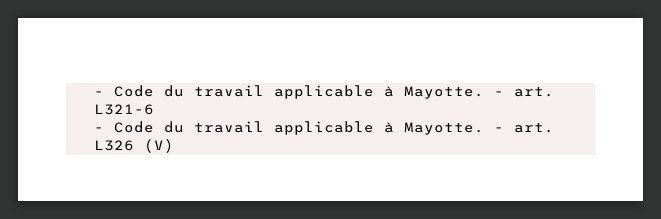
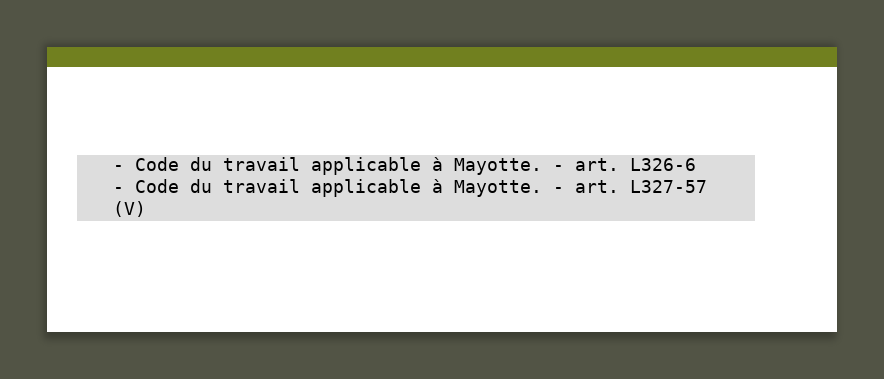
- - Code du travail applicable à Mayotte. - art. L321-6
- - Code du travail applicable à Mayotte. - art. L326 (V)
+ - Code du travail applicable à Mayotte. - art. L326-6
+ - Code du travail applicable à Mayotte. - art. L327-57 (V)

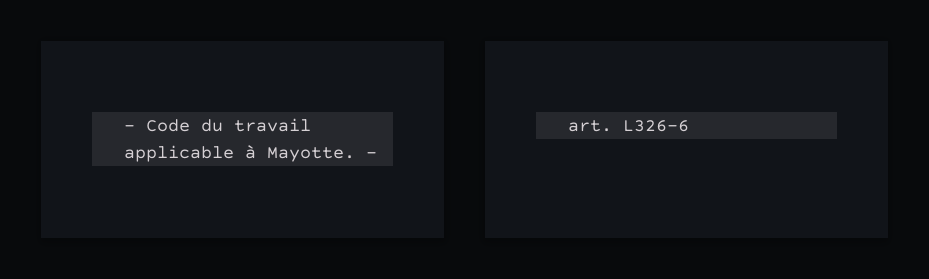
- - Code du travail applicable à Mayotte. - art. L327-57 (V)

